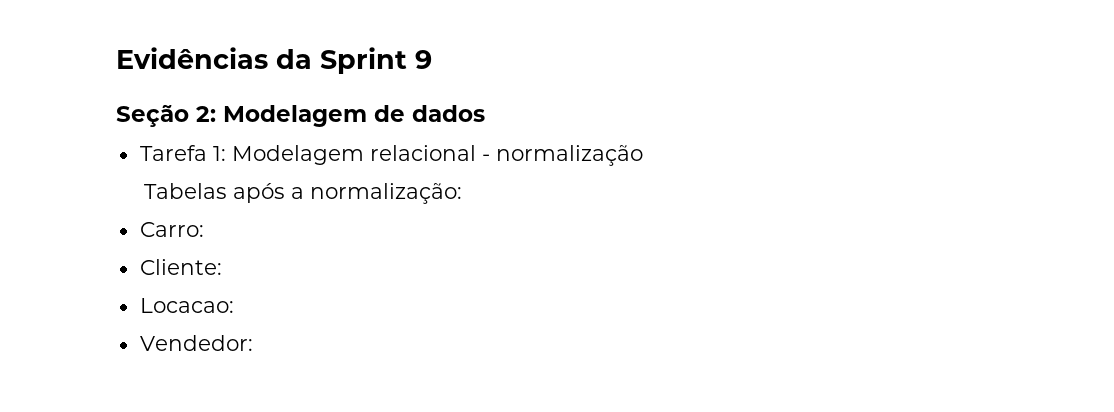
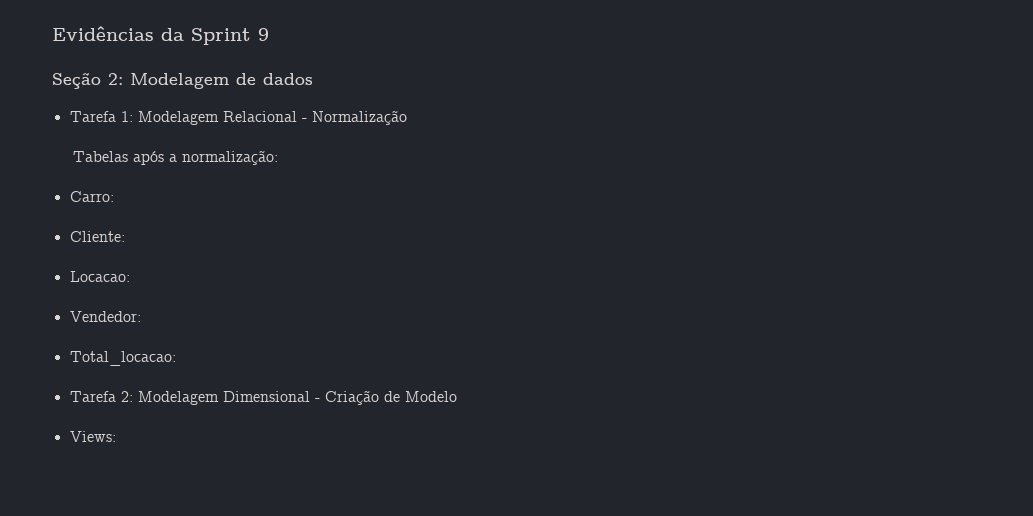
- Tarefa 1: Modelagem relacional - normalização
+ Tarefa 1: Modelagem Relacional - Normalização
+ Total_locacao:
+ Tarefa 2: Modelagem Dimensional - Criação de Modelo
+ Views:

